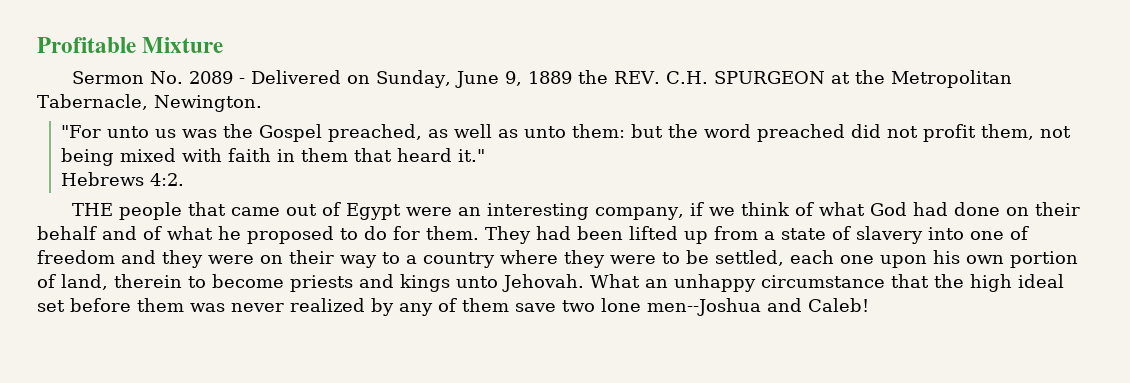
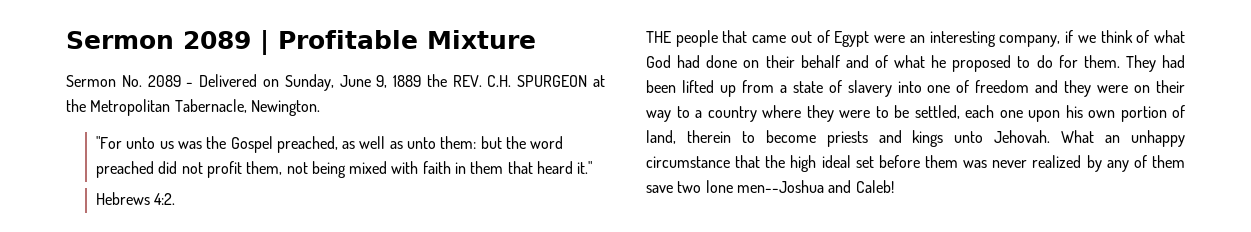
- Profitable Mixture
+ Sermon 2089 | Profitable Mixture

